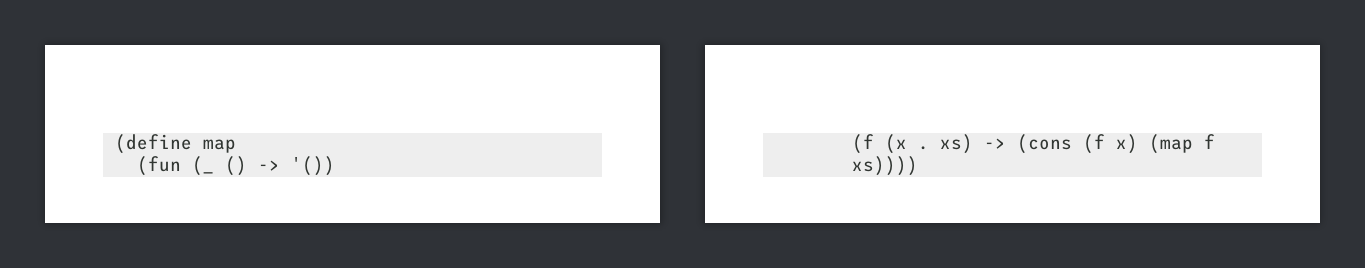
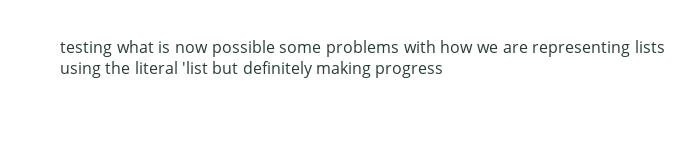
- (define map
- (fun (_ () -> '())
- (f (x . xs) -> (cons (f x) (map f xs))))
+ testing what is now possible some problems with how we are representing lists using the literal 'list but definitely making progress

